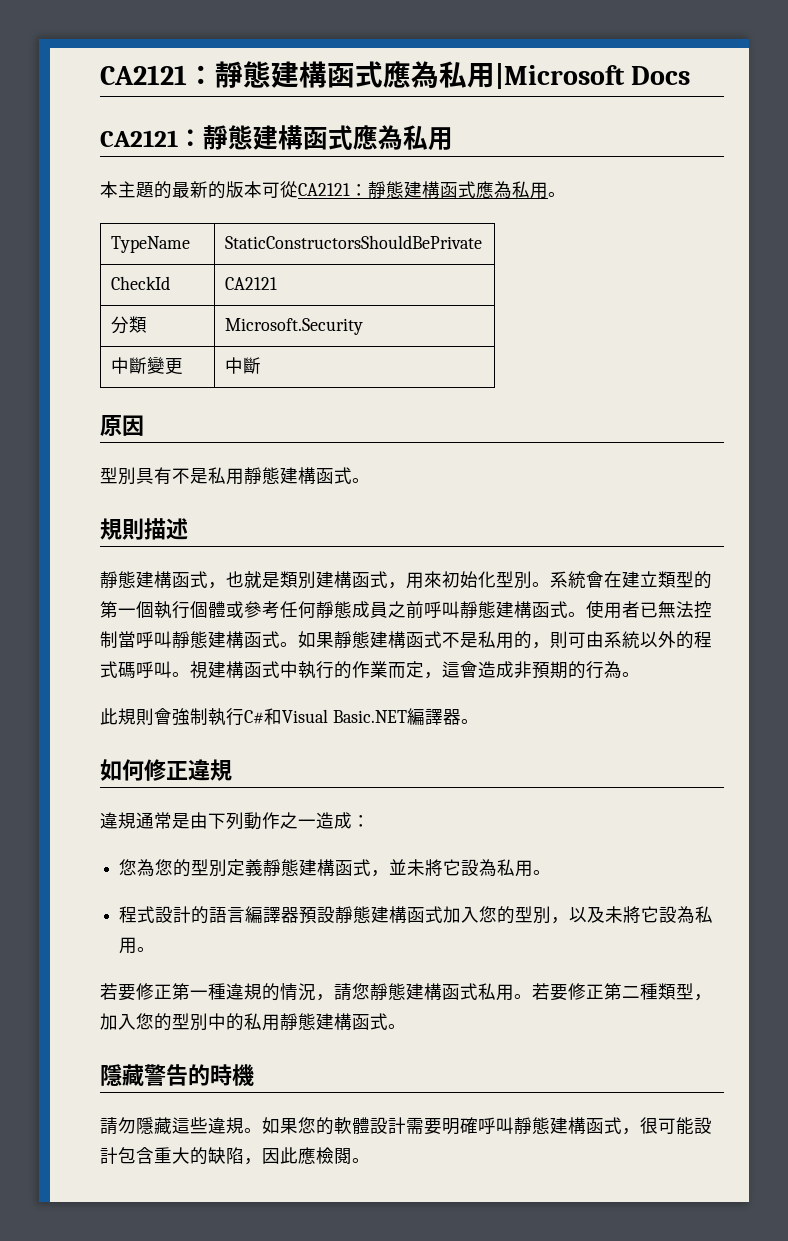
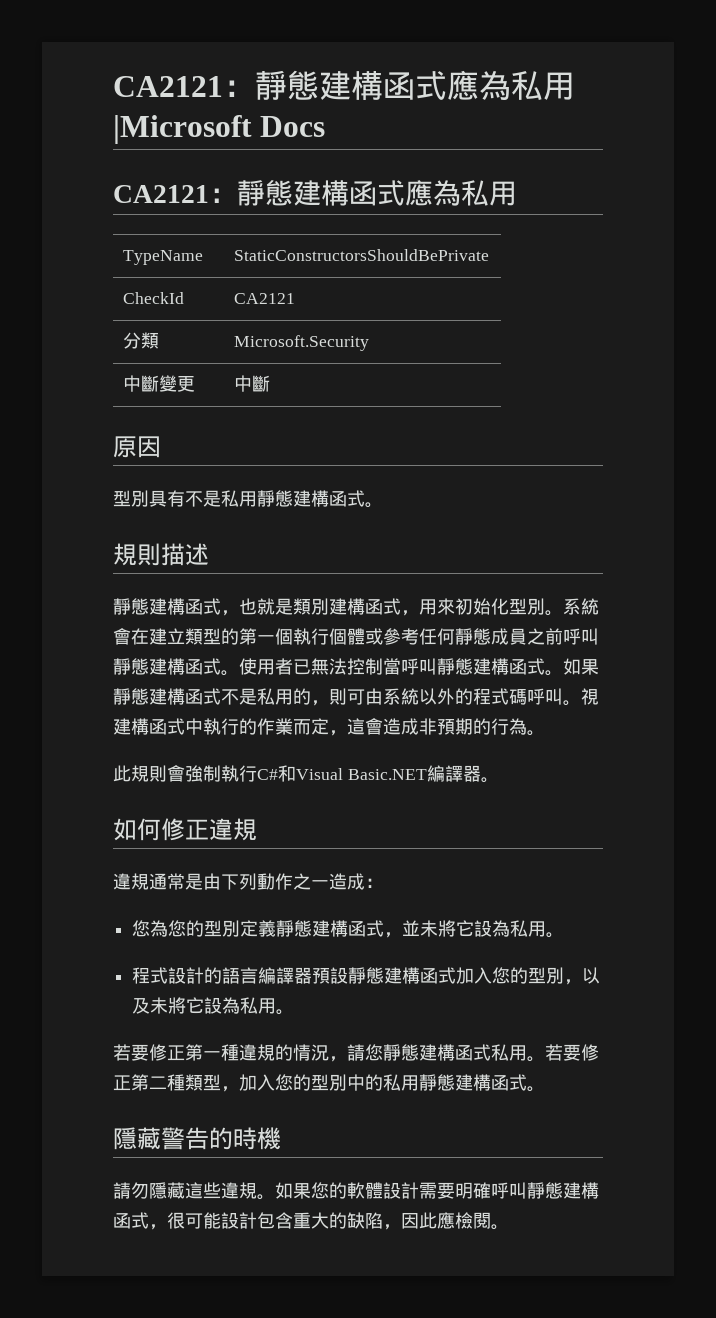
- 本主題的最新的版本可從CA2121：靜態建構函式應為私用。

